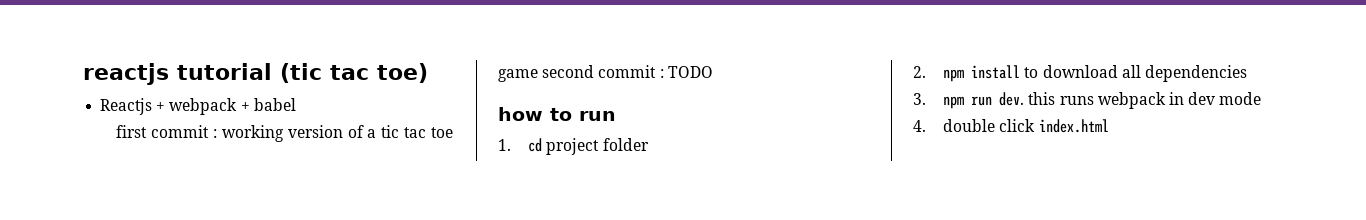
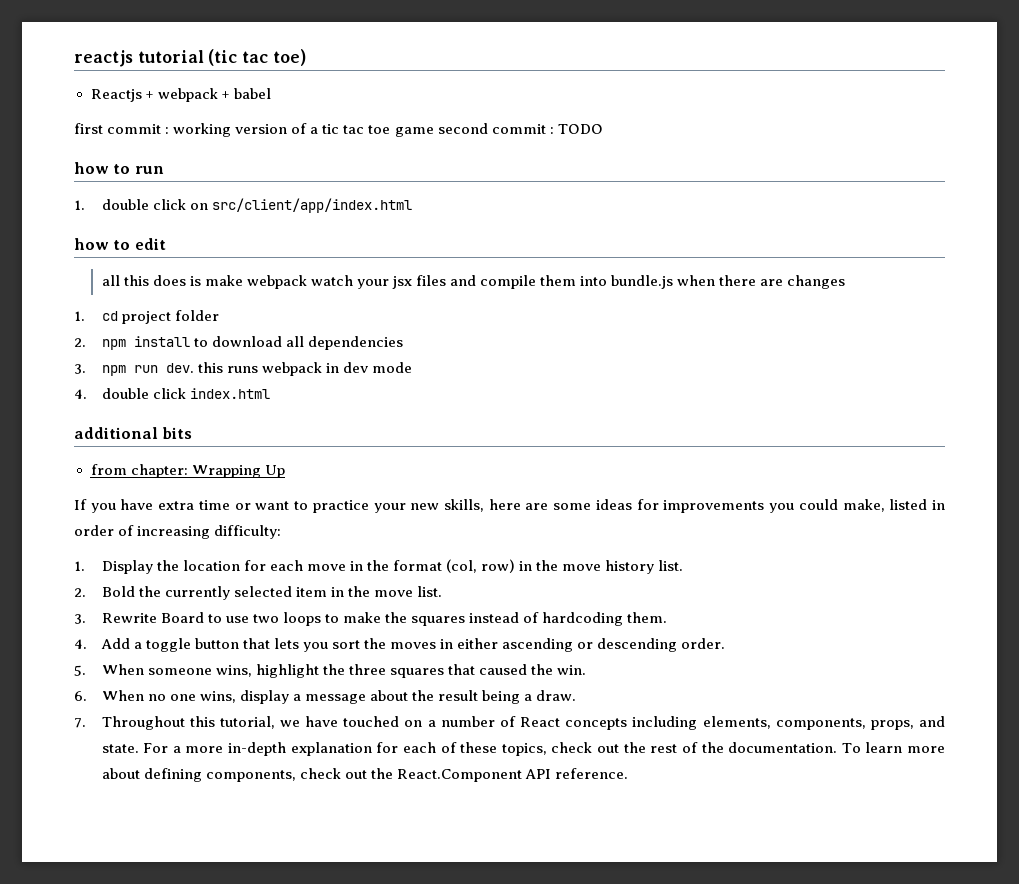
+ 1. double click on src/client/app/index.html
+ how to edit
+ all this does is make webpack watch your jsx files and compile them into bundle.js when there are changes
+ additional bits
+ from chapter: Wrapping Up
+ If you have extra time or want to practice your new skills, here are some ideas for improvements you could make, listed in order of increasing difficulty:
+ 1. Display the location for each move in the format (col, row) in the move history list.
+ 2. Bold the currently selected item in the move list.
+ 3. Rewrite Board to use two loops to make the squares instead of hardcoding them.
+ 4. Add a toggle button that lets you sort the moves in either ascending or descending order.
+ 5. When someone wins, highlight the three squares that caused the win.
+ 6. When no one wins, display a message about the result being a draw.
+ 7. Throughout this tutorial, we have touched on a number of React concepts including elements, components, props, and state. For a more in-depth explanation for each of these topics, check out the rest of the documentation. To learn more about defining components, check out the React.Component API reference.

